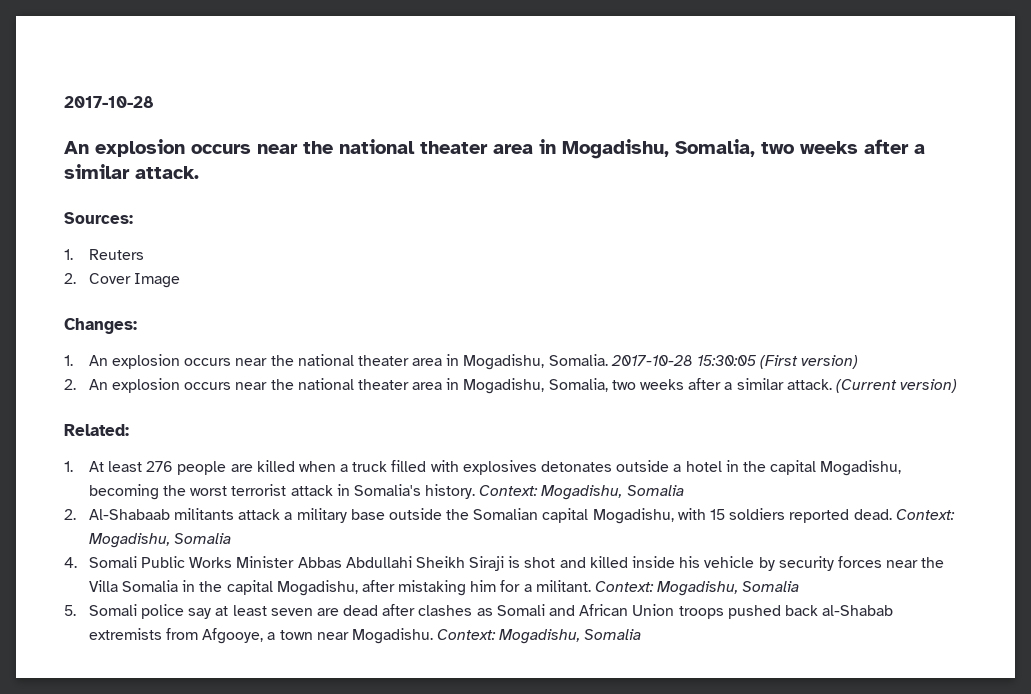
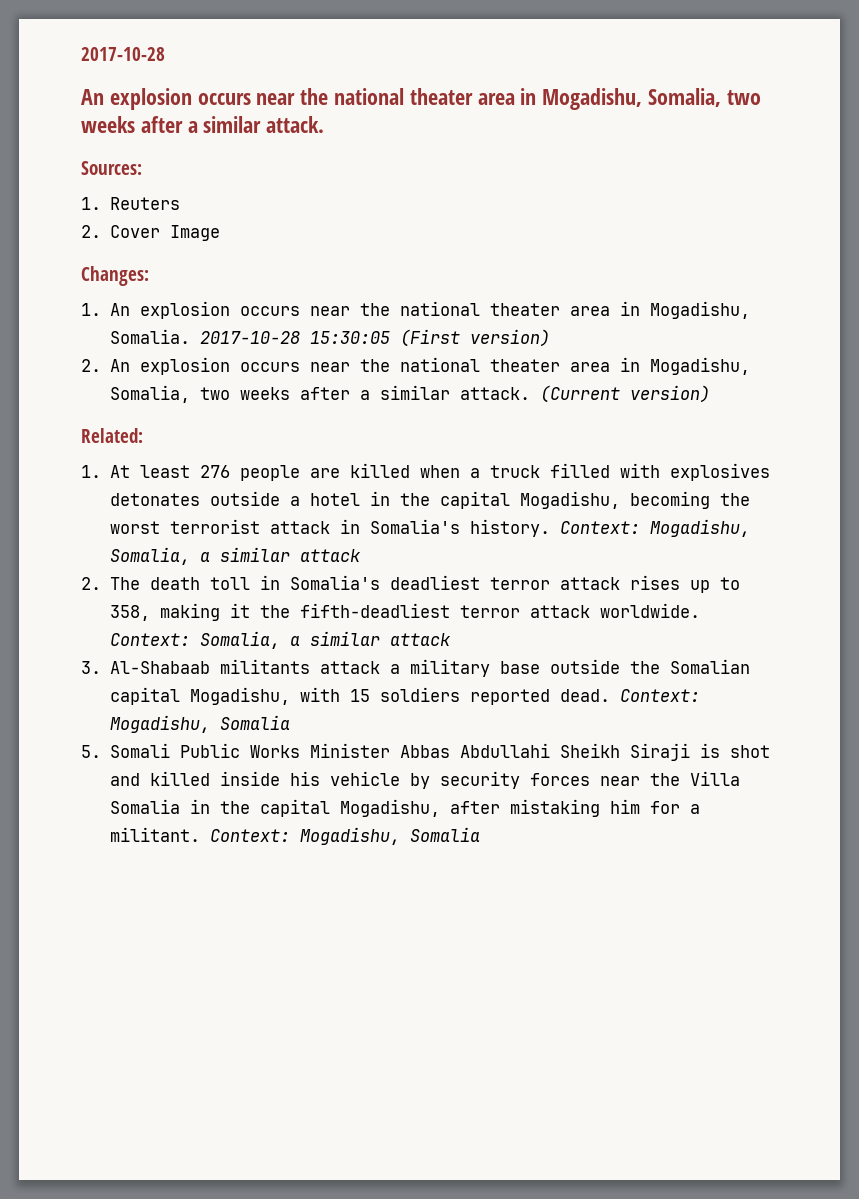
- 1. At least 276 people are killed when a truck filled with explosives detonates outside a hotel in the capital Mogadishu, becoming the worst terrorist attack in Somalia's history. Context: Mogadishu, Somalia
- 2. Al-Shabaab militants attack a military base outside the Somalian capital Mogadishu, with 15 soldiers reported dead.
+ 1. At least 276 people are killed when a truck filled with explosives detonates outside a hotel in the capital Mogadishu, becoming the worst terrorist attack in Somalia's history. Context: Mogadishu, Somalia, a similar attack
+ 2. The death toll in Somalia's deadliest terror attack rises up to 358, making it the fifth-deadliest terror attack worldwide. Context: Somalia, a similar attack
+ 3. Al-Shabaab militants attack a military base outside the Somalian capital Mogadishu, with 15 soldiers reported dead.
- 4. Somali Public Works Minister Abbas Abdullahi Sheikh Siraji is shot and killed inside his vehicle by security forces near the Villa Somalia in the capital Mogadishu, after mistaking him for a militant.
+ 5. Somali Public Works Minister Abbas Abdullahi Sheikh Siraji is shot and killed inside his vehicle by security forces near the Villa Somalia in the capital Mogadishu, after mistaking him for a militant.
- 5. Somali police say at least seven are dead after clashes as Somali and African Union troops pushed back al-Shabab extremists from Afgooye, a town near Mogadishu. Context: Mogadishu, Somalia

